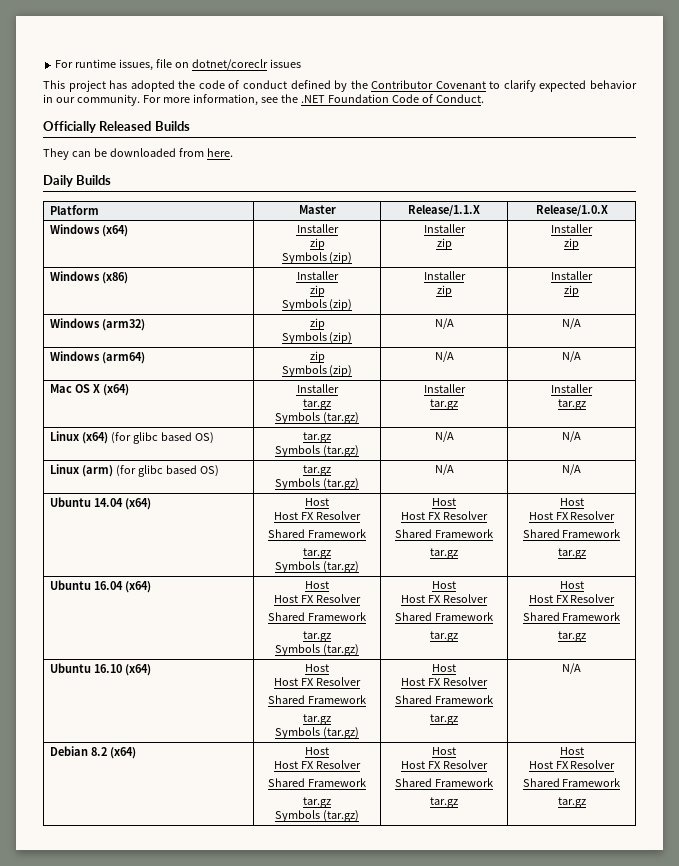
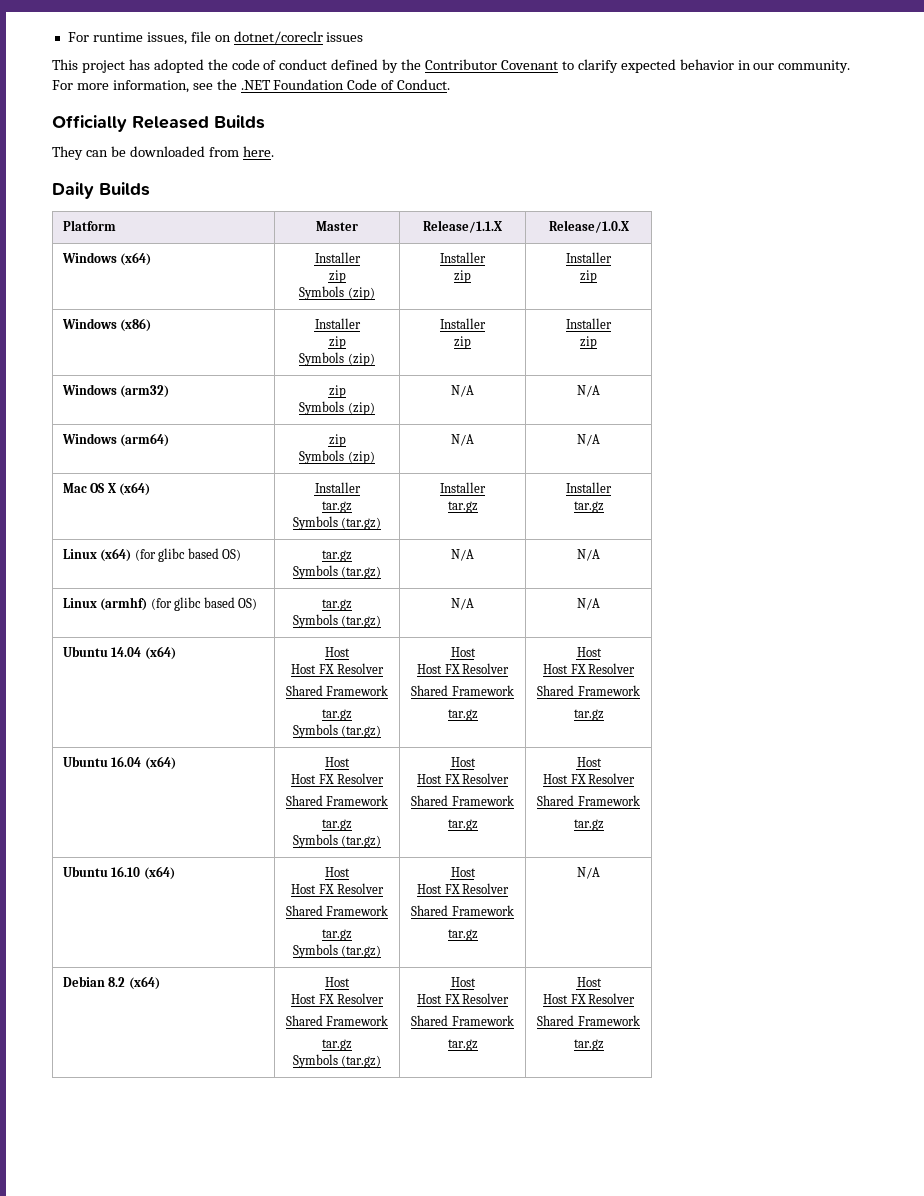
- Linux (arm) (for glibc based OS) | tar.gz
+ Linux (armhf) (for glibc based OS) | tar.gz

